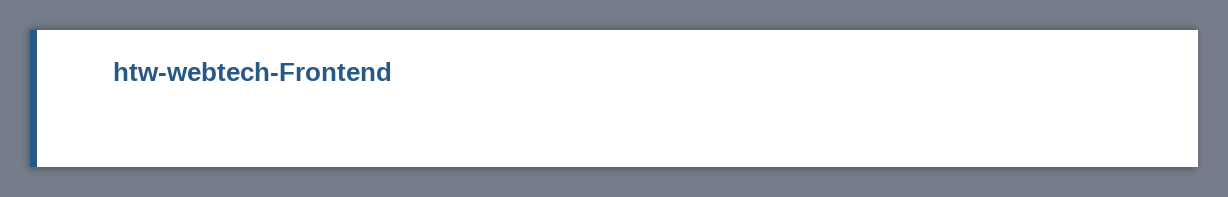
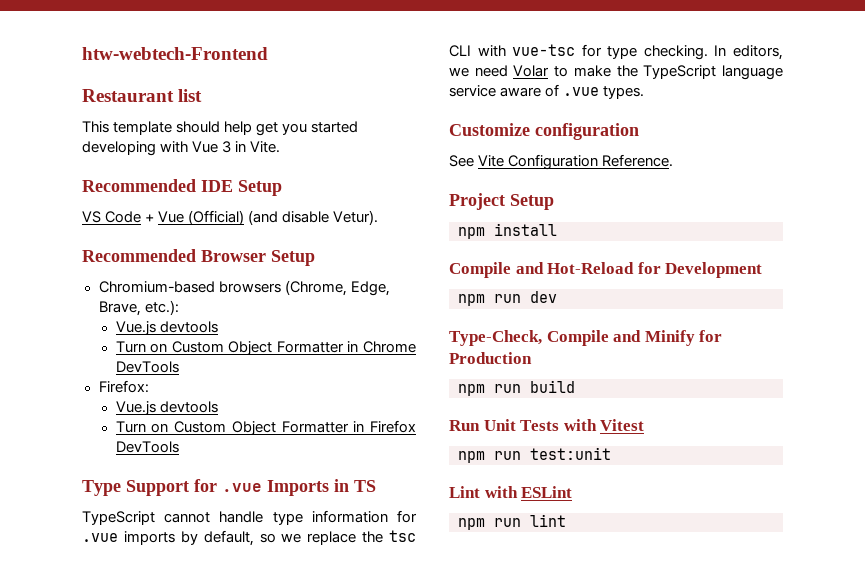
+ Restaurant list
+ This template should help get you started developing with Vue 3 in Vite.
+ Recommended IDE Setup
+ VS Code + Vue (Official) (and disable Vetur).
+ Recommended Browser Setup
+ Chromium-based browsers (Chrome, Edge, Brave, etc.):
+ Vue.js devtools
+ Turn on Custom Object Formatter in Chrome DevTools
+ Firefox:
+ Vue.js devtools
+ Turn on Custom Object Formatter in Firefox DevTools
+ Type Support for .vue Imports in TS
+ TypeScript cannot handle type information for .vue imports by default, so we replace the tsc CLI with vue-tsc for type checking. In editors, we need Volar to make the TypeScript language service aware of .vue types.
+ Customize configuration
+ See Vite Configuration Reference.
+ Project Setup
+ npm install
+ Compile and Hot-Reload for Development
+ npm run dev
+ Type-Check, Compile and Minify for Production
+ npm run build
+ Run Unit Tests with Vitest
+ npm run test:unit
+ Lint with ESLint
+ npm run lint

